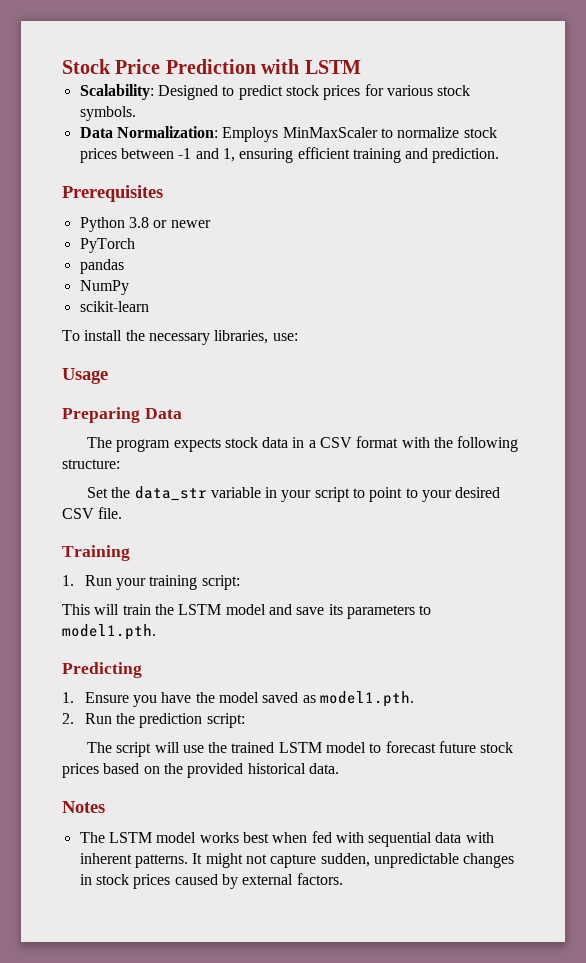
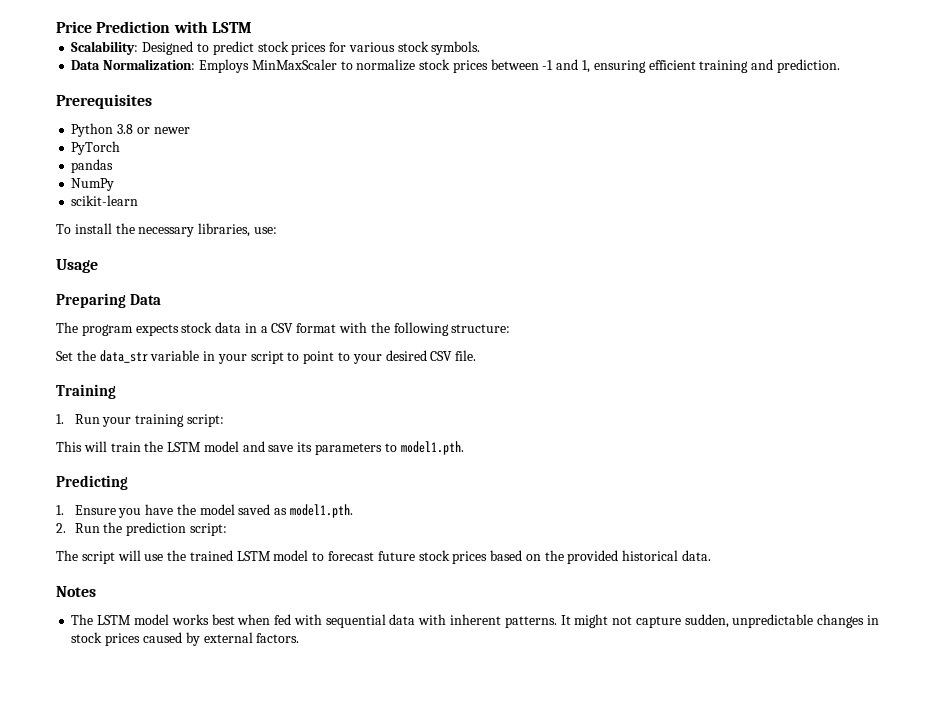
- Stock Price Prediction with LSTM
+ Price Prediction with LSTM

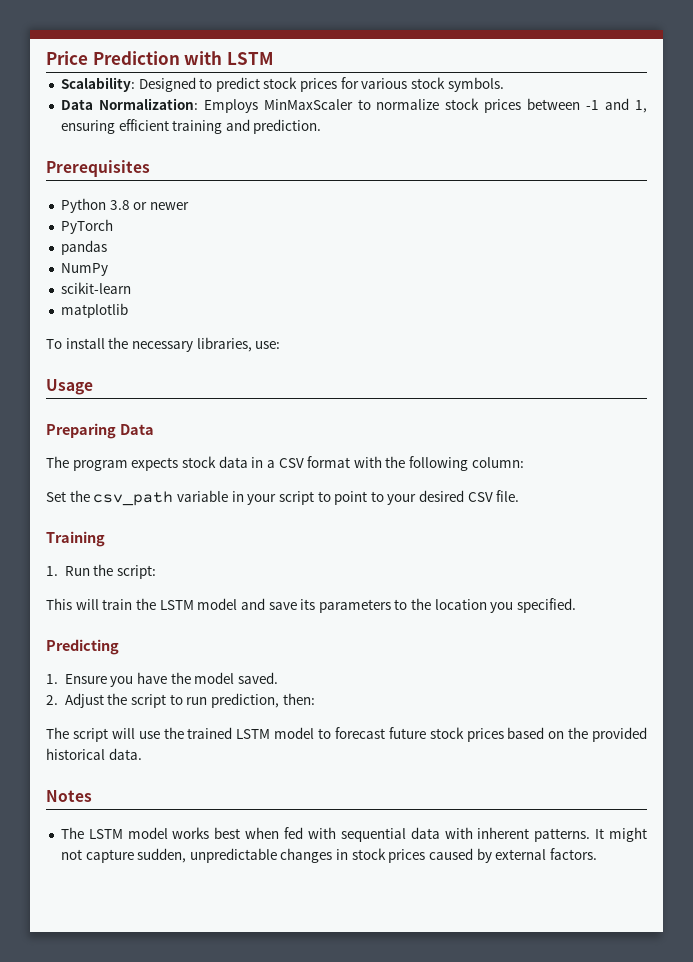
+ matplotlib
- The program expects stock data in a CSV format with the following structure:
+ The program expects stock data in a CSV format with the following column:
- Set the data_str variable in your script to point to your desired CSV file.
+ Set the csv_path variable in your script to point to your desired CSV file.
- 1. Run your training script:
+ 1. Run the script:
- This will train the LSTM model and save its parameters to model1.pth.
+ This will train the LSTM model and save its parameters to the location you specified.
- 1. Ensure you have the model saved as model1.pth.
- 2. Run the prediction script:
+ 1. Ensure you have the model saved.
+ 2. Adjust the script to run prediction, then:

